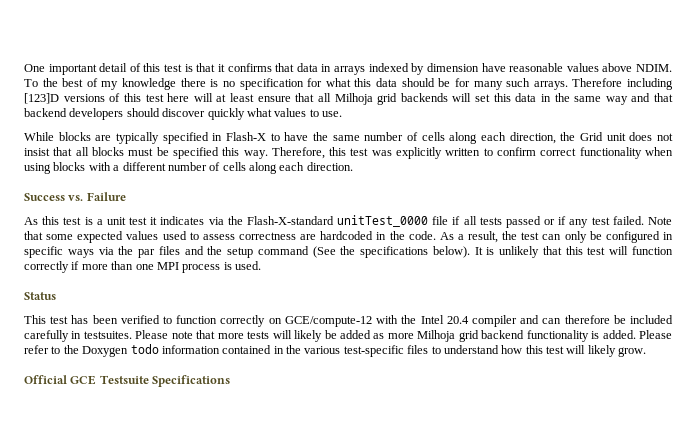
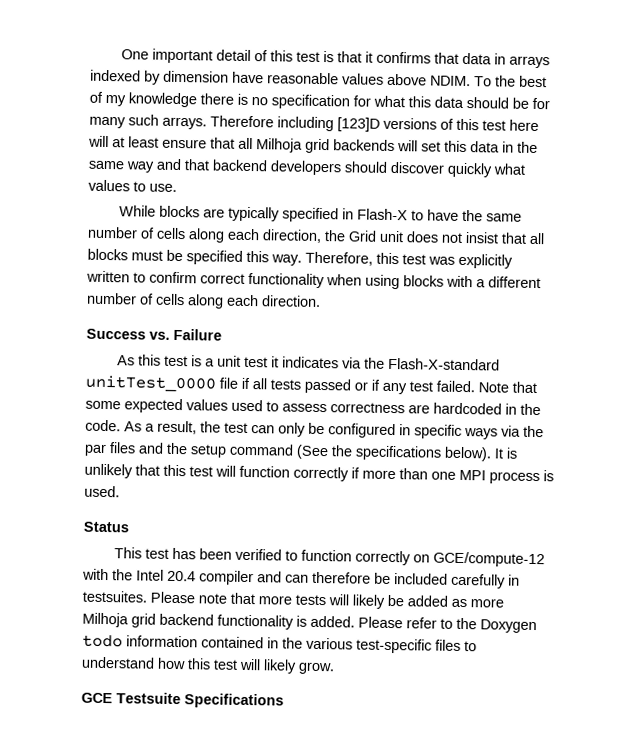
- Official GCE Testsuite Specifications
+ GCE Testsuite Specifications

